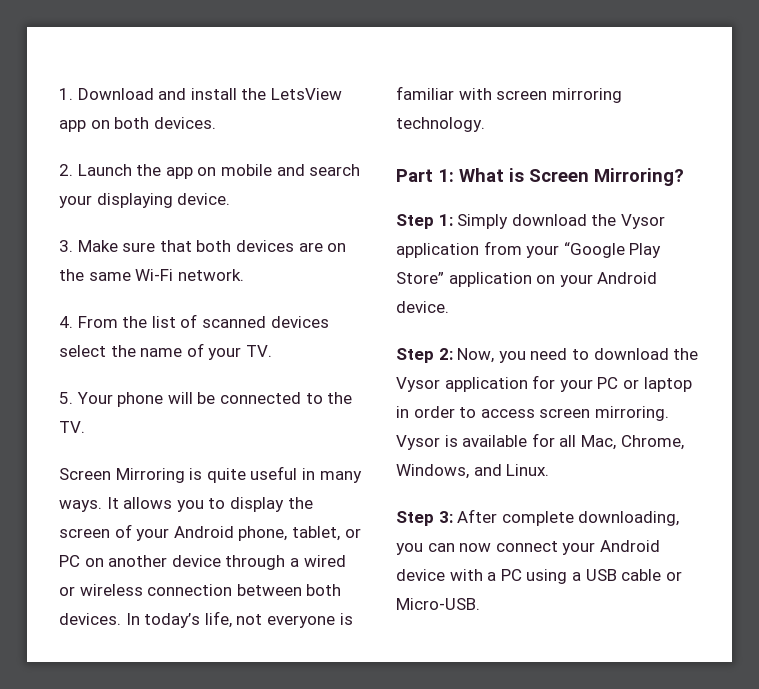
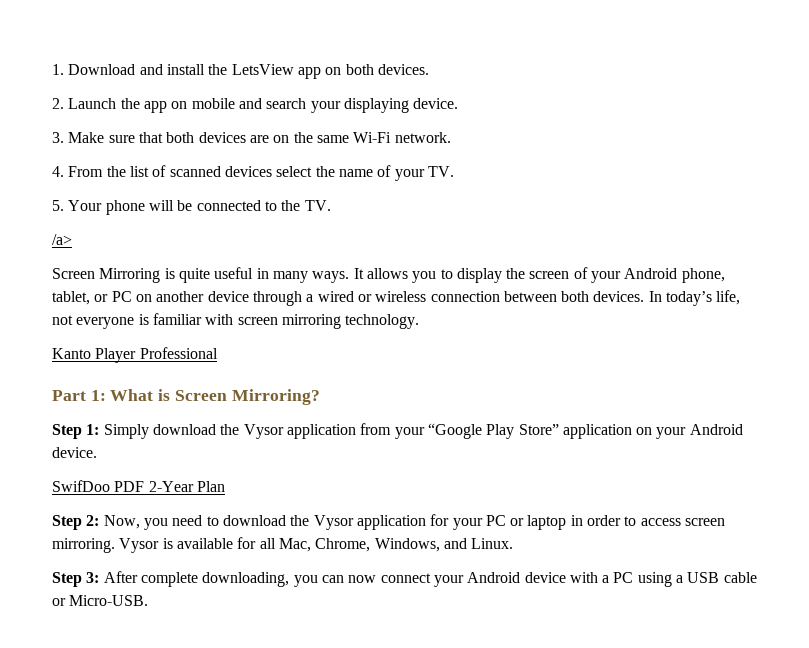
+ /a>
+ Kanto Player Professional
+ SwifDoo PDF 2-Year Plan

